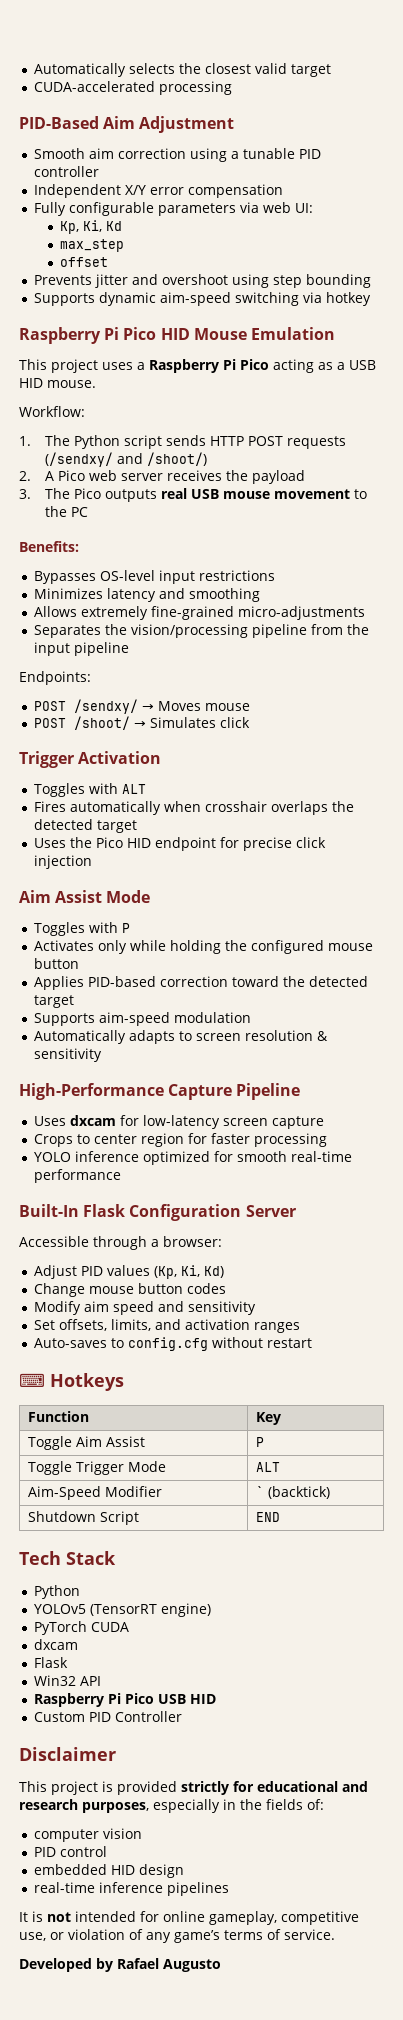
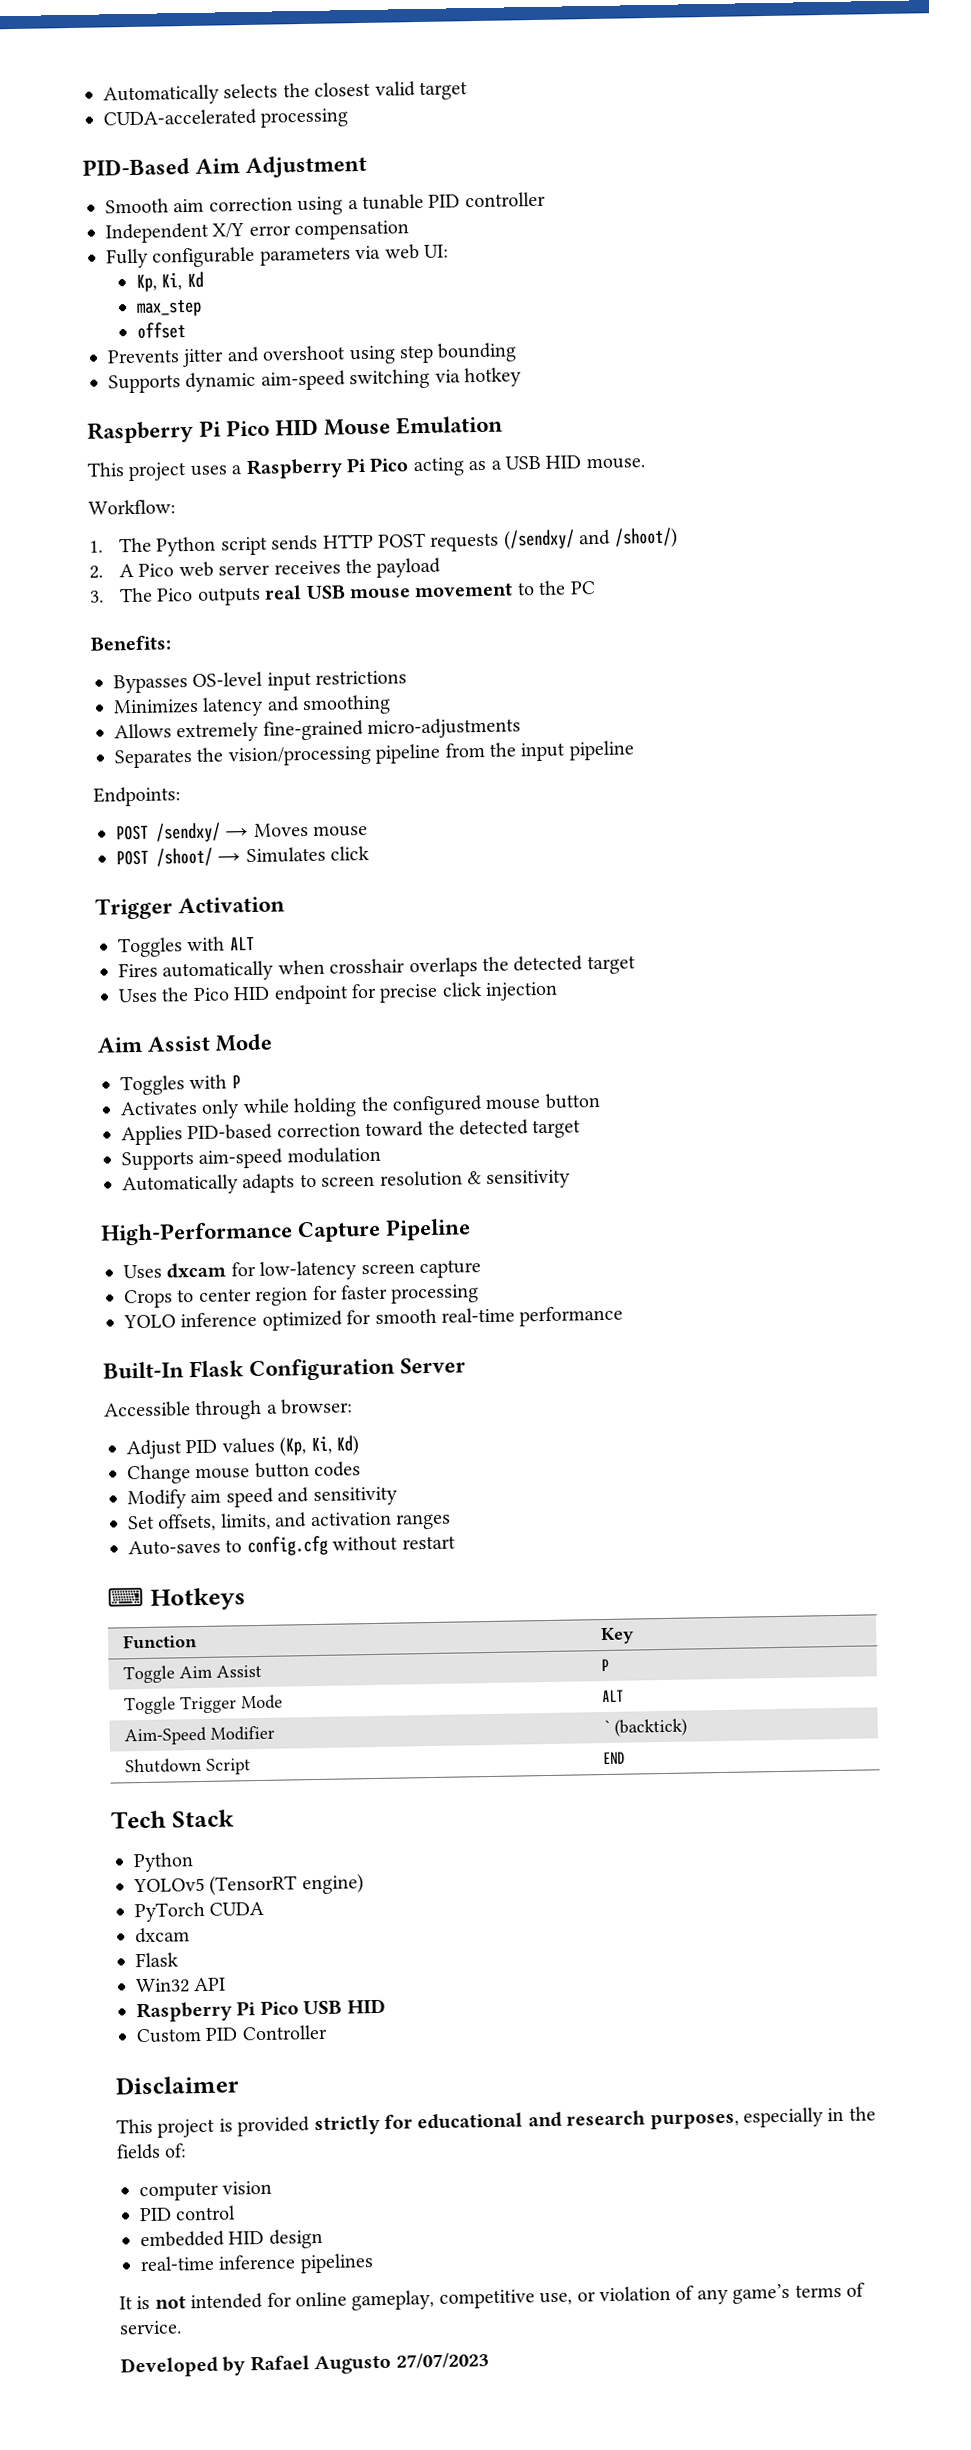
- Developed by Rafael Augusto
+ Developed by Rafael Augusto 27/07/2023

